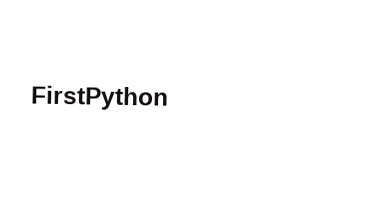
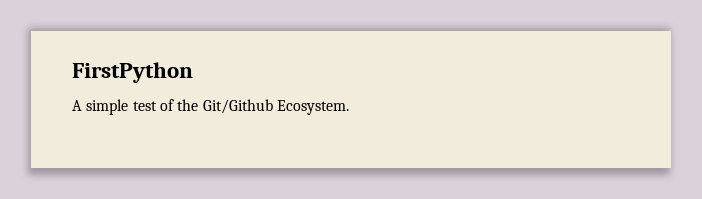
+ A simple test of the Git/Github Ecosystem.

